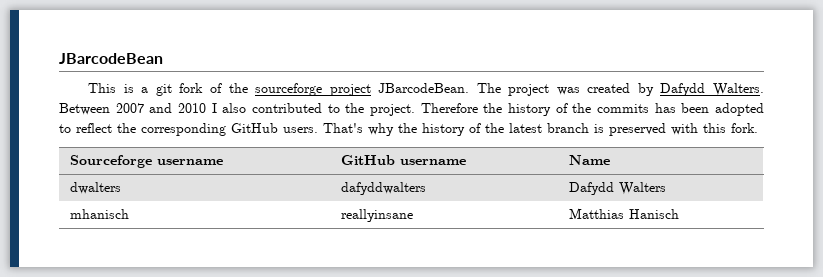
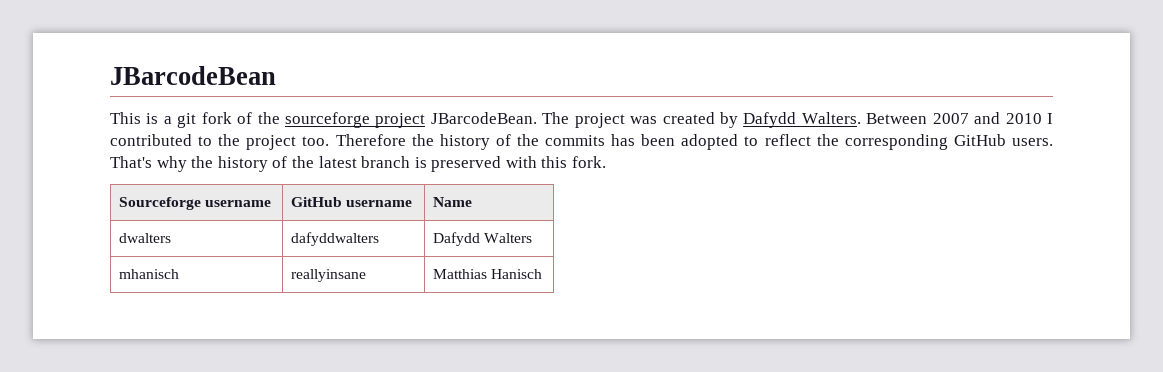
- Between 2007 and 2010 I also contributed to the project.
+ Between 2007 and 2010 I contributed to the project too.

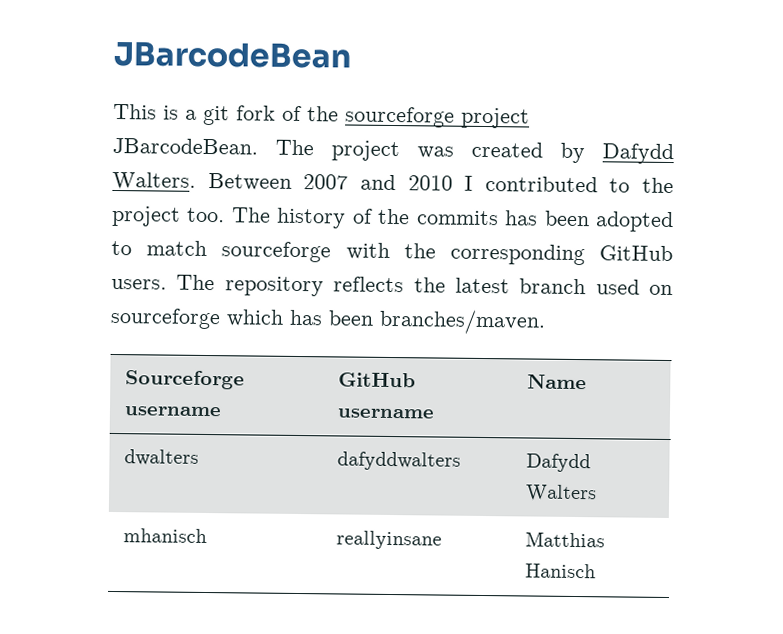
- Therefore the history of the commits has been adopted to reflect the corresponding GitHub users.
+ The history of the commits has been adopted to match sourceforge with the corresponding GitHub users.
- That's why the history of the latest branch is preserved with this fork.
+ The repository reflects the latest branch used on sourceforge which has been branches/maven.

